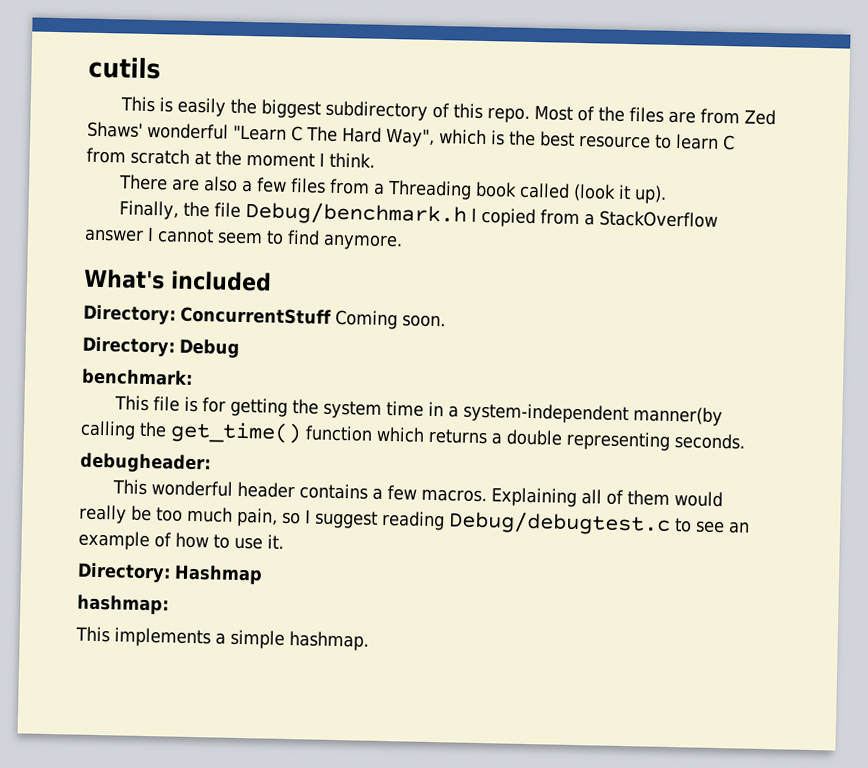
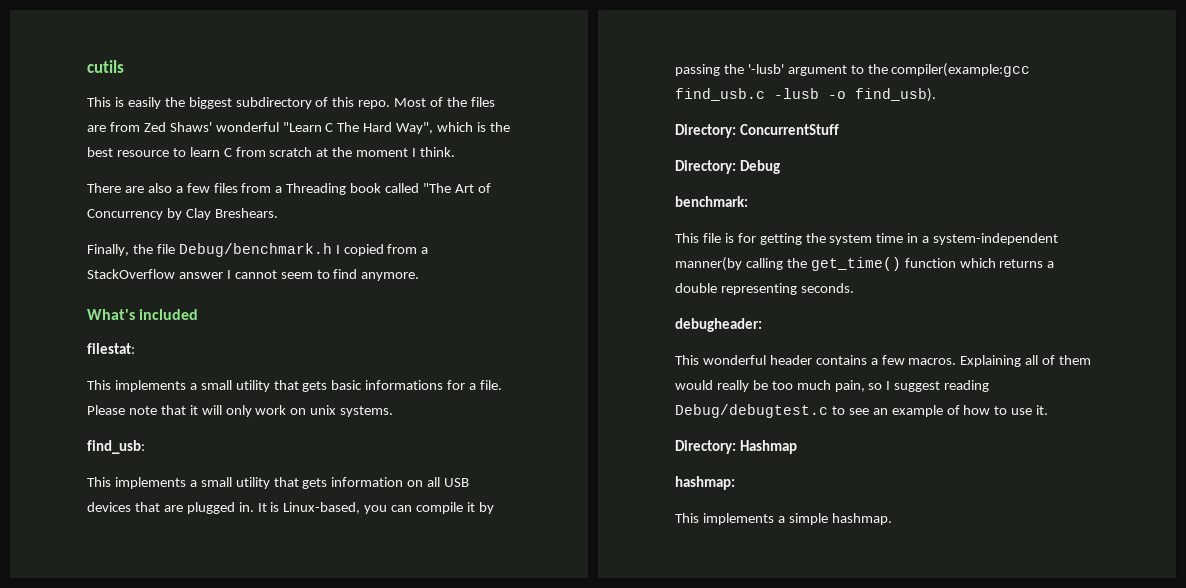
- There are also a few files from a Threading book called (look it up).
+ There are also a few files from a Threading book called "The Art of Concurrency by Clay Breshears.
+ filestat:
+ This implements a small utility that gets basic informations for a file. Please note that it will only work on unix systems.
+ find_usb:
+ This implements a small utility that gets information on all USB devices that are plugged in. It is Linux-based, you can compile it by passing the '-lusb' argument to the compiler(example:gcc find_usb.c -lusb -o find_usb).
- Directory: ConcurrentStuff Coming soon.
+ Directory: ConcurrentStuff

